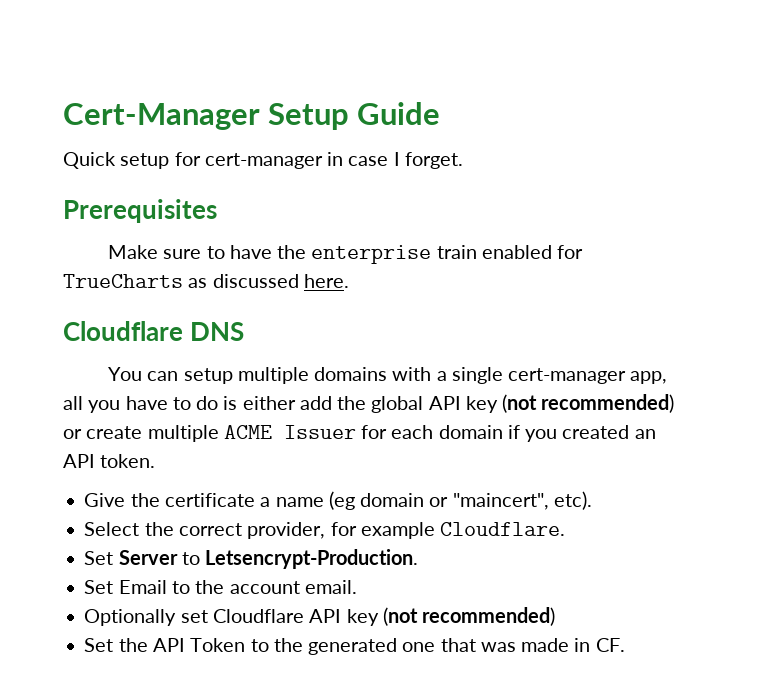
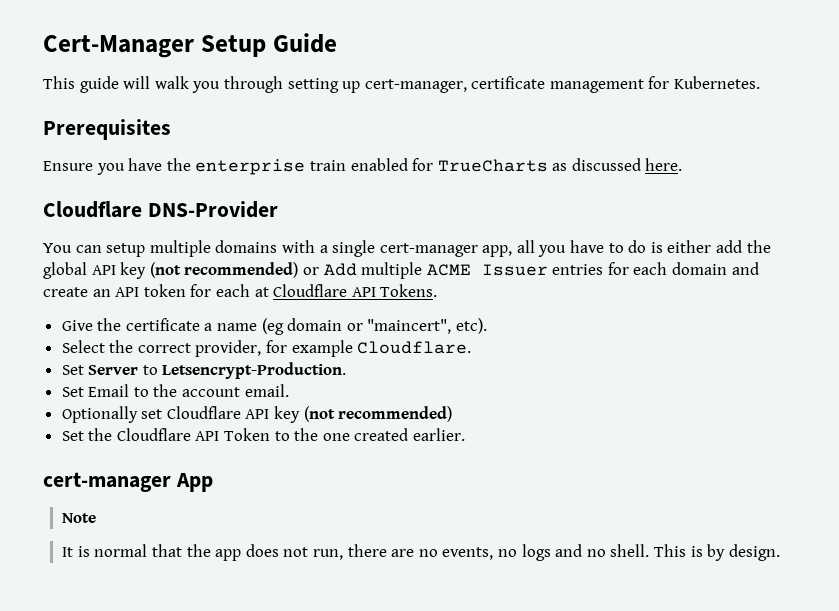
- Quick setup for cert-manager in case I forget.
+ This guide will walk you through setting up cert-manager, certificate management for Kubernetes.
  Prerequisites
- Make sure to have the enterprise train enabled for TrueCharts as discussed here.
+ Ensure you have the enterprise train enabled for TrueCharts as discussed here.
- Cloudflare DNS
+ Cloudflare DNS-Provider
- You can setup multiple domains with a single cert-manager app, all you have to do is either add the global API key (not recommended) or create multiple ACME Issuer for each domain if you created an API token.
+ You can setup multiple domains with a single cert-manager app, all you have to do is either add the global API key (not recommended) or Add multiple ACME Issuer entries for each domain and create an API token for each at Cloudflare API Tokens.
- Set the API Token to the generated one that was made in CF.
+ Set the Cloudflare API Token to the one created earlier.
+ cert-manager App
+ Note
+ It is normal that the app does not run, there are no events, no logs and no shell. This is by design.

